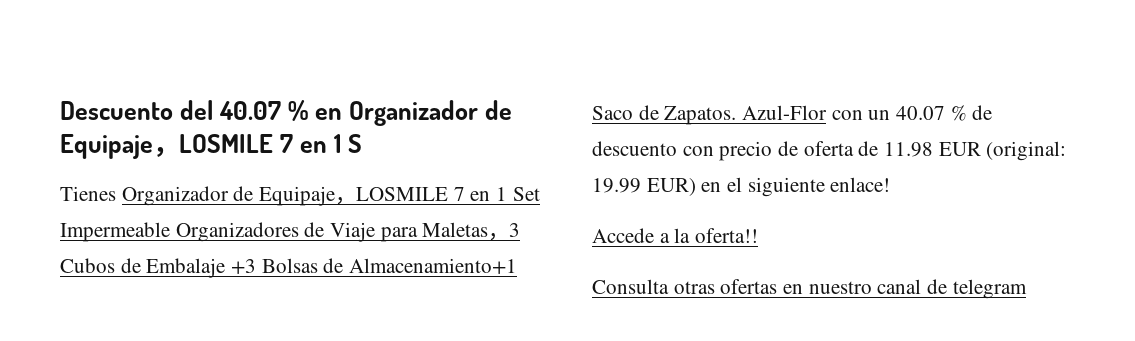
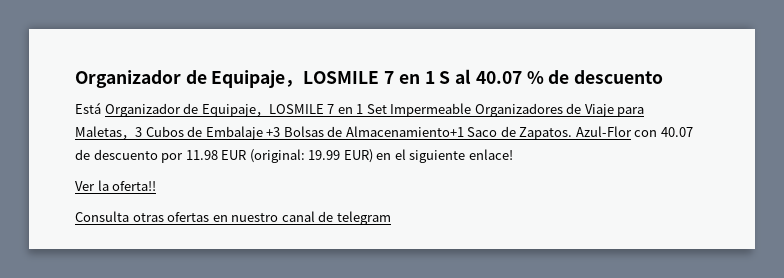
- Descuento del 40.07 % en Organizador de Equipaje，LOSMILE 7 en 1 S
- Tienes Organizador de Equipaje，LOSMILE 7 en 1 Set Impermeable Organizadores de Viaje para Maletas，3 Cubos de Embalaje +3 Bolsas de Almacenamiento+1 Saco de Zapatos.
+ Organizador de Equipaje，LOSMILE 7 en 1 S al 40.07 % de descuento
+ Está Organizador de Equipaje，LOSMILE 7 en 1 Set Impermeable Organizadores de Viaje para Maletas，3 Cubos de Embalaje +3 Bolsas de Almacenamiento+1 Saco de Zapatos.
- Azul-Flor con un 40.07 % de descuento con precio de oferta de 11.98 EUR (original: 19.99 EUR) en el siguiente enlace!
+ Azul-Flor con 40.07 de descuento por 11.98 EUR (original: 19.99 EUR) en el siguiente enlace!
- Accede a la oferta!!
+ Ver la oferta!!

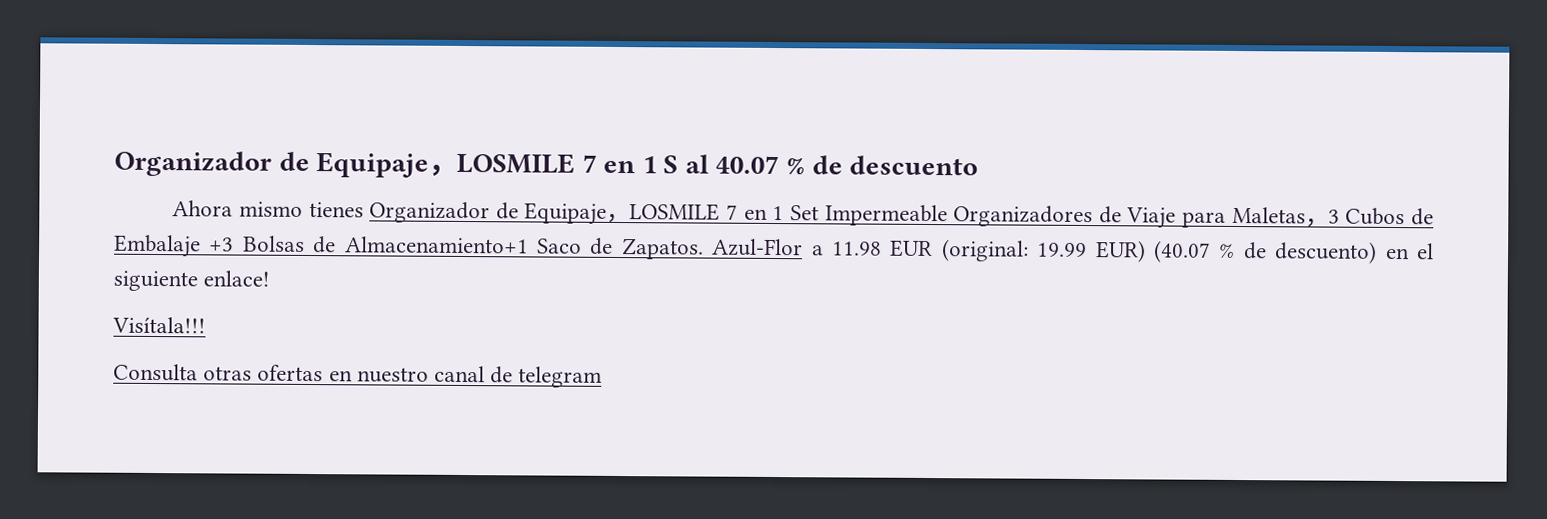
- Está Organizador de Equipaje，LOSMILE 7 en 1 Set Impermeable Organizadores de Viaje para Maletas，3 Cubos de Embalaje +3 Bolsas de Almacenamiento+1 Saco de Zapatos.
+ Ahora mismo tienes Organizador de Equipaje，LOSMILE 7 en 1 Set Impermeable Organizadores de Viaje para Maletas，3 Cubos de Embalaje +3 Bolsas de Almacenamiento+1 Saco de Zapatos.
- Azul-Flor con 40.07 de descuento por 11.98 EUR (original: 19.99 EUR) en el siguiente enlace!
+ Azul-Flor a 11.98 EUR (original: 19.99 EUR) (40.07 % de descuento) en el siguiente enlace!
- Ver la oferta!!
+ Visítala!!!

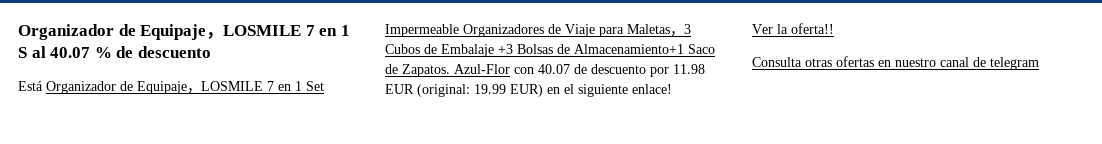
- Ahora mismo tienes Organizador de Equipaje，LOSMILE 7 en 1 Set Impermeable Organizadores de Viaje para Maletas，3 Cubos de Embalaje +3 Bolsas de Almacenamiento+1 Saco de Zapatos.
+ Está Organizador de Equipaje，LOSMILE 7 en 1 Set Impermeable Organizadores de Viaje para Maletas，3 Cubos de Embalaje +3 Bolsas de Almacenamiento+1 Saco de Zapatos.
- Azul-Flor a 11.98 EUR (original: 19.99 EUR) (40.07 % de descuento) en el siguiente enlace!
+ Azul-Flor con 40.07 de descuento por 11.98 EUR (original: 19.99 EUR) en el siguiente enlace!
- Visítala!!!
+ Ver la oferta!!

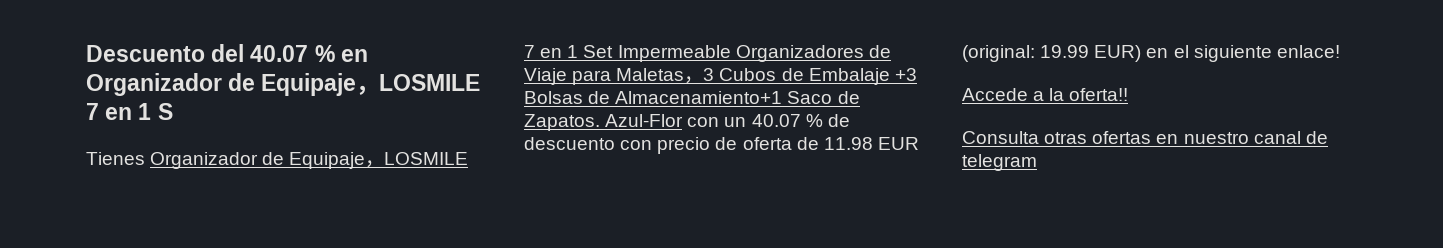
- Organizador de Equipaje，LOSMILE 7 en 1 S al 40.07 % de descuento
- Está Organizador de Equipaje，LOSMILE 7 en 1 Set Impermeable Organizadores de Viaje para Maletas，3 Cubos de Embalaje +3 Bolsas de Almacenamiento+1 Saco de Zapatos.
+ Descuento del 40.07 % en Organizador de Equipaje，LOSMILE 7 en 1 S
+ Tienes Organizador de Equipaje，LOSMILE 7 en 1 Set Impermeable Organizadores de Viaje para Maletas，3 Cubos de Embalaje +3 Bolsas de Almacenamiento+1 Saco de Zapatos.
- Azul-Flor con 40.07 de descuento por 11.98 EUR (original: 19.99 EUR) en el siguiente enlace!
+ Azul-Flor con un 40.07 % de descuento con precio de oferta de 11.98 EUR (original: 19.99 EUR) en el siguiente enlace!
- Ver la oferta!!
+ Accede a la oferta!!

